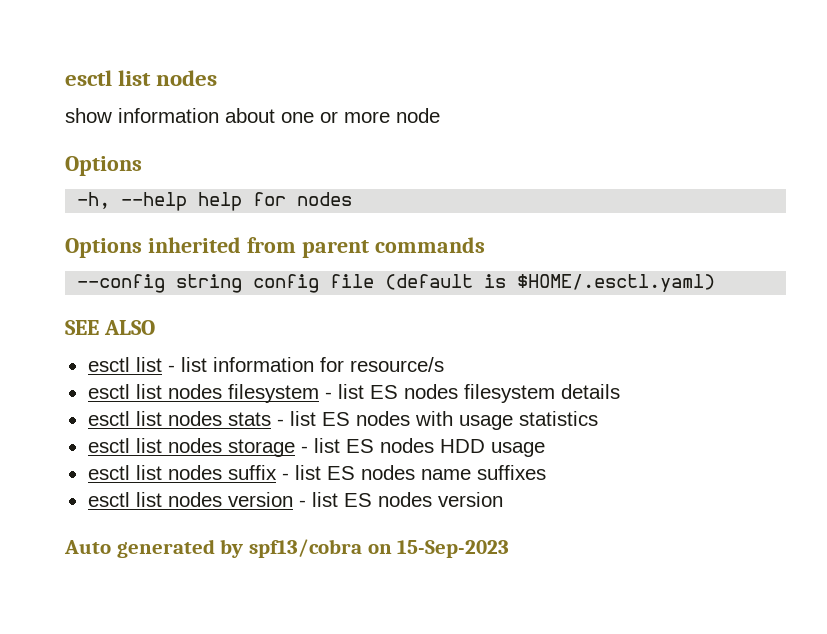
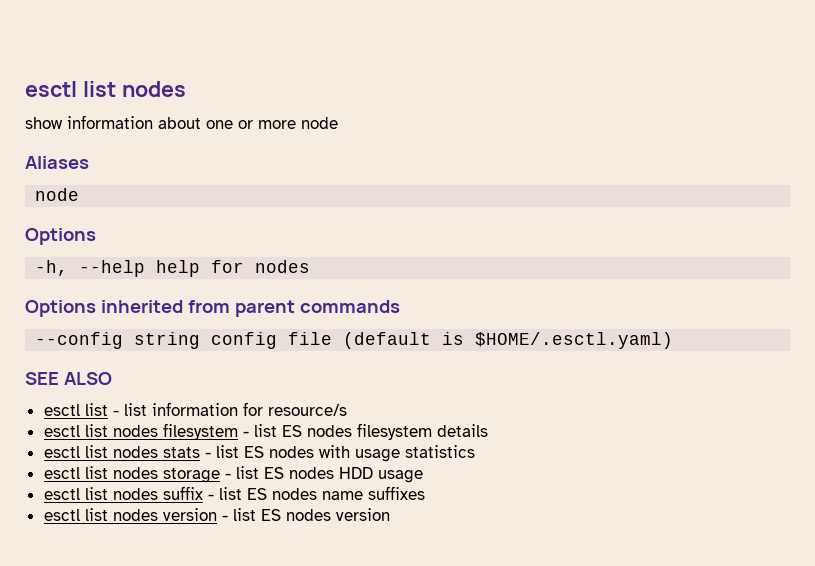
+ Aliases
+ node
- Auto generated by spf13/cobra on 15-Sep-2023

